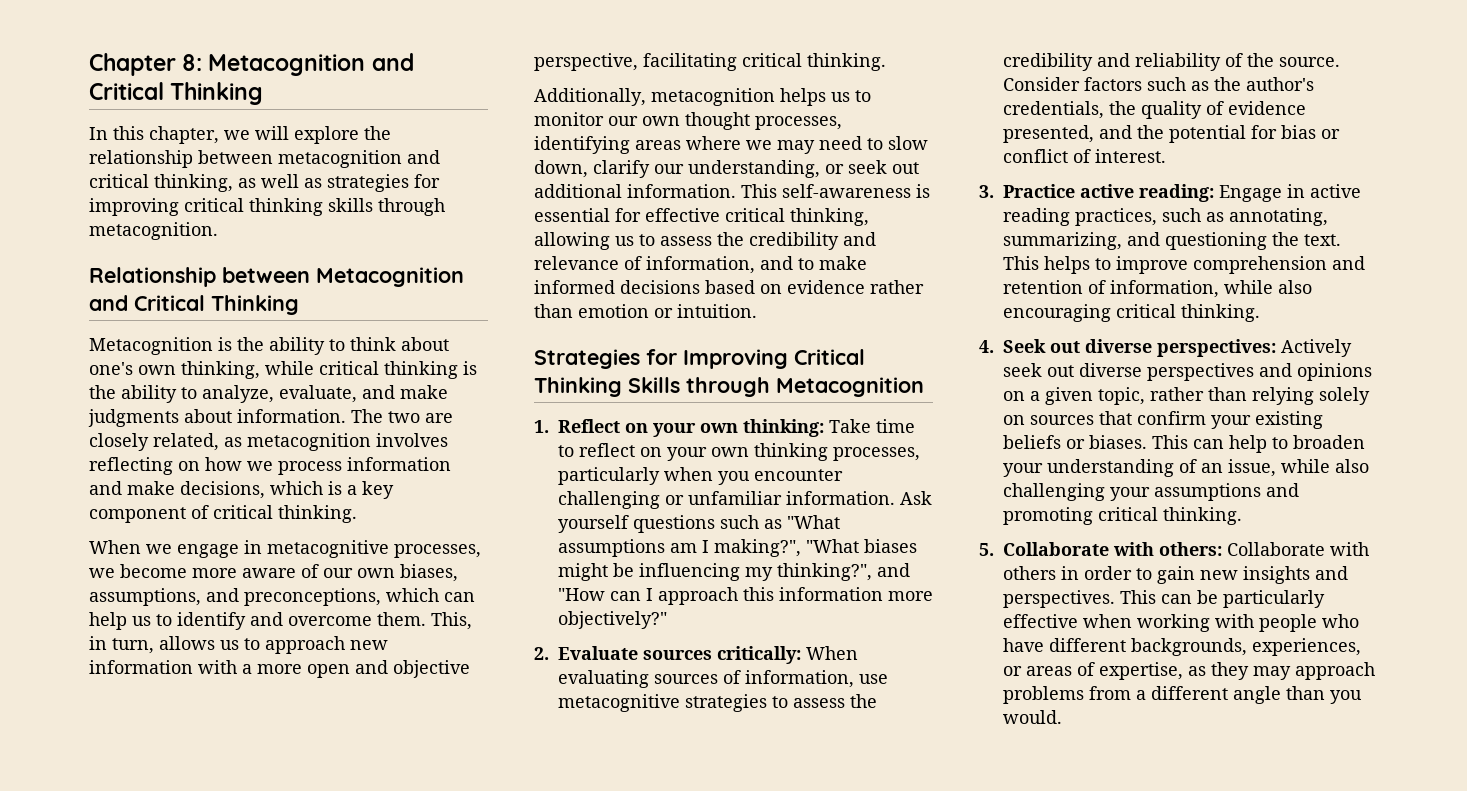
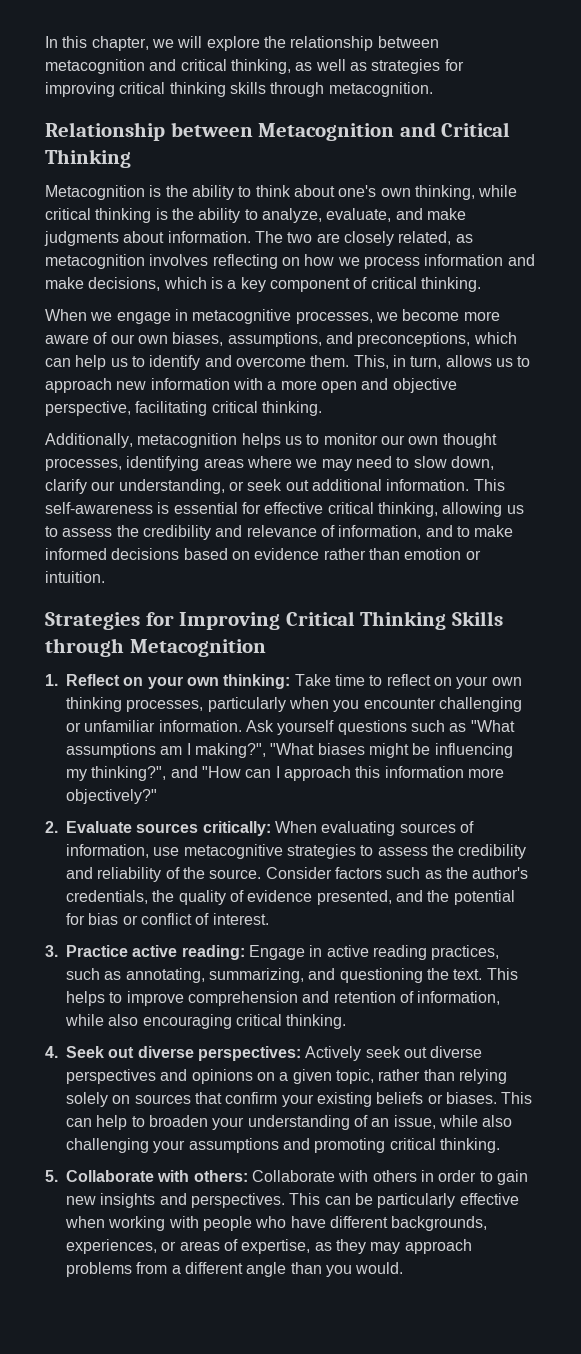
- Chapter 8: Metacognition and Critical Thinking

